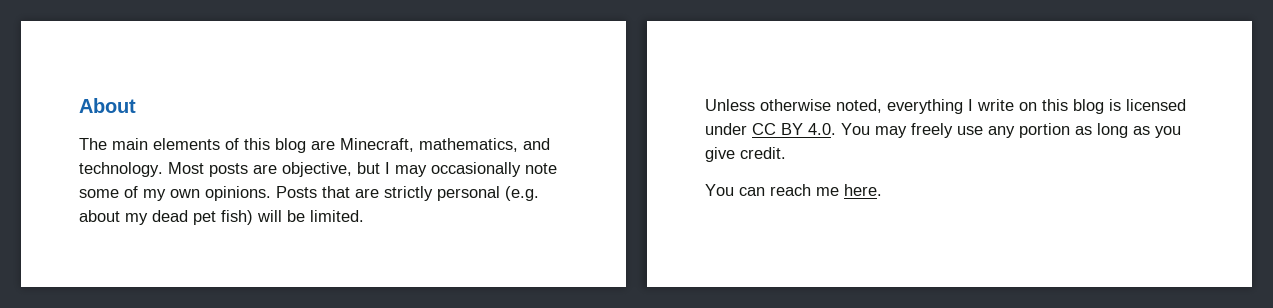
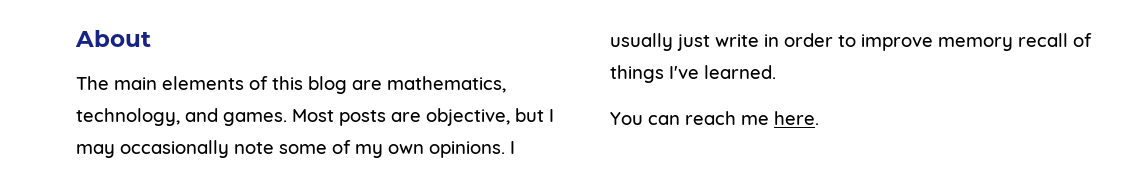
- The main elements of this blog are Minecraft, mathematics, and technology.
+ The main elements of this blog are mathematics, technology, and games.
- Posts that are strictly personal (e.g. about my dead pet fish) will be limited.
- Unless otherwise noted, everything I write on this blog is licensed under CC BY 4.0. You may freely use any portion as long as you give credit.
+ I usually just write in order to improve memory recall of things I've learned.

